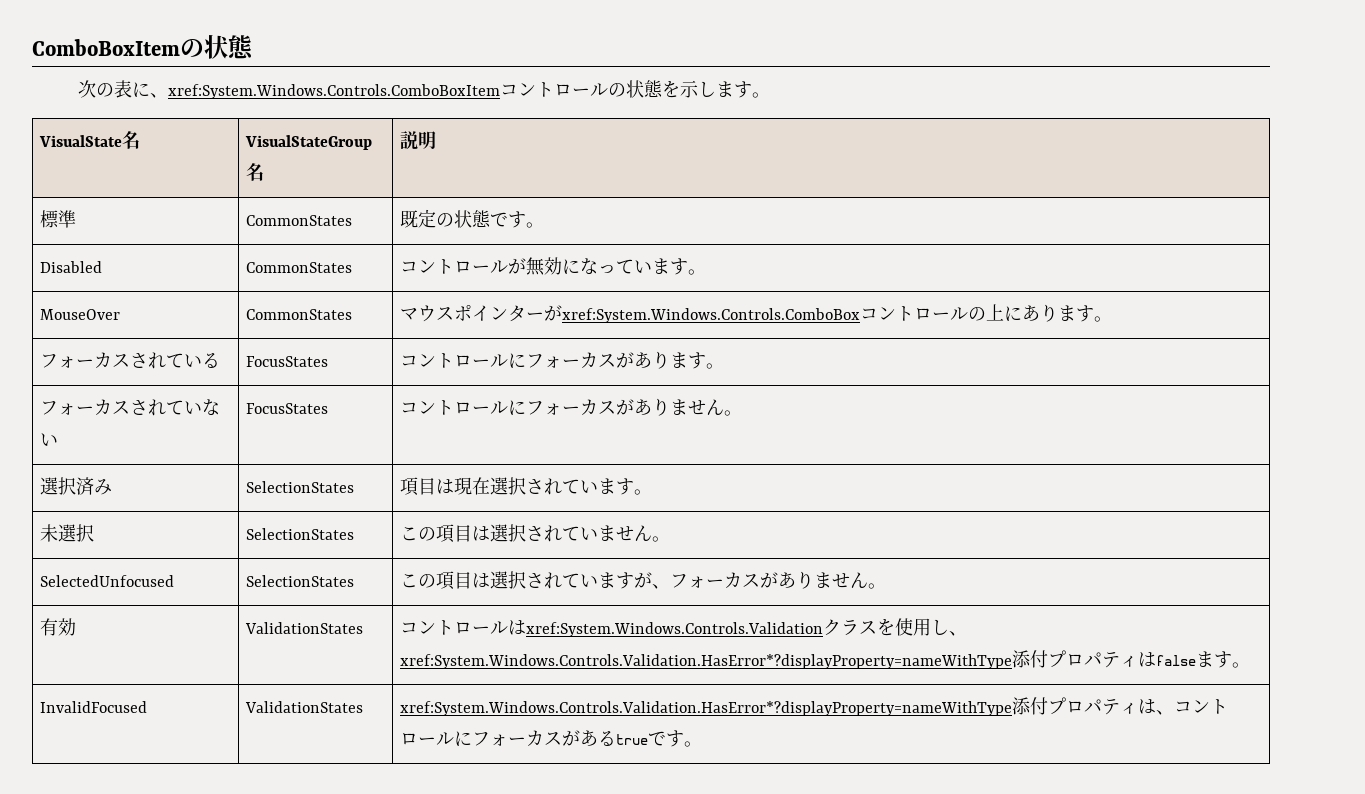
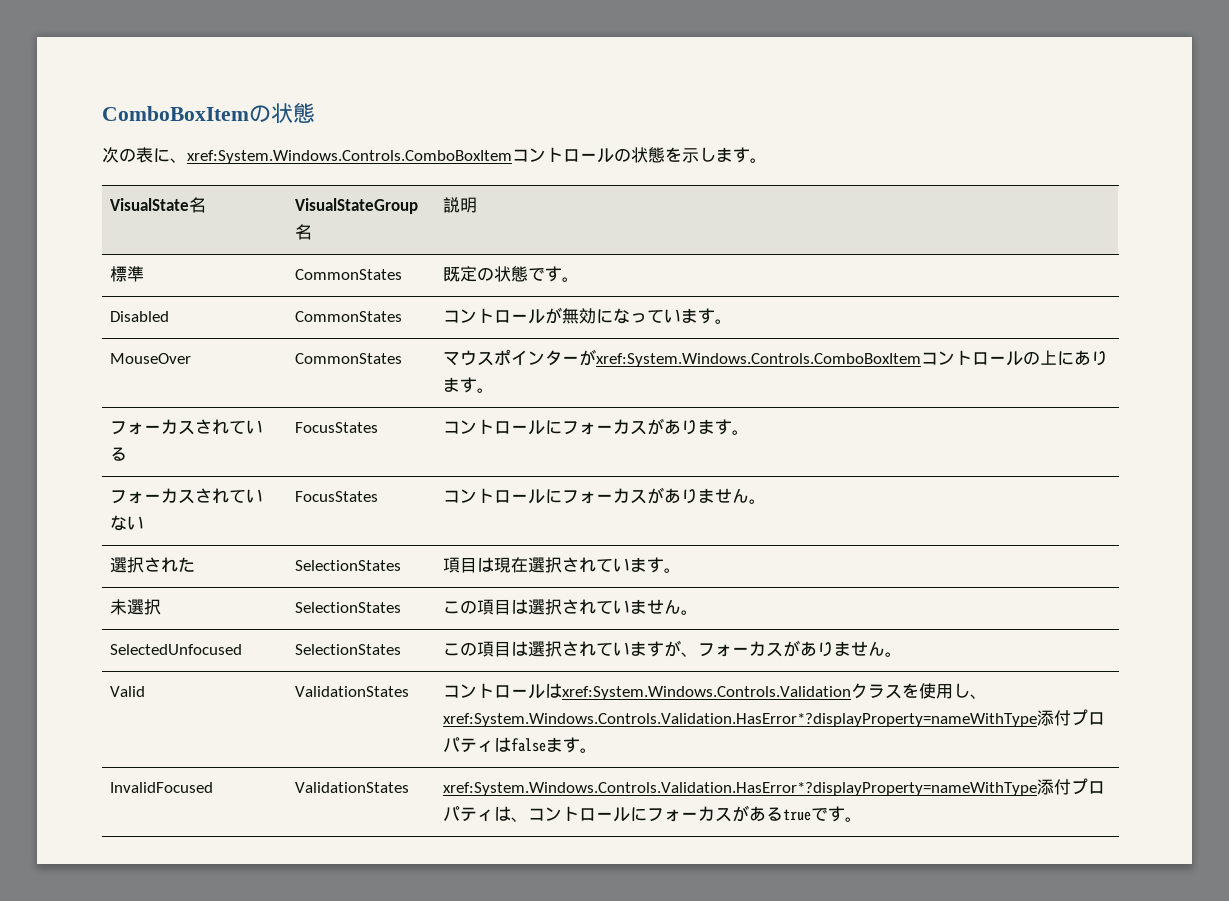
- MouseOver | CommonStates | マウスポインターがxref:System.Windows.Controls.ComboBoxコントロールの上にあります。
+ MouseOver | CommonStates | マウスポインターがxref:System.Windows.Controls.ComboBoxItemコントロールの上にあります。
- 選択済み | SelectionStates | 項目は現在選択されています。
+ 選択された | SelectionStates | 項目は現在選択されています。
- 有効 | ValidationStates | コントロールはxref:System.Windows.Controls.Validationクラスを使用し、xref:System.Windows.Controls.Validation.HasError*?displayProperty=nameWithType添付プロパティはfalseます。
+ Valid | ValidationStates | コントロールはxref:System.Windows.Controls.Validationクラスを使用し、xref:System.Windows.Controls.Validation.HasError*?displayProperty=nameWithType添付プロパティはfalseます。

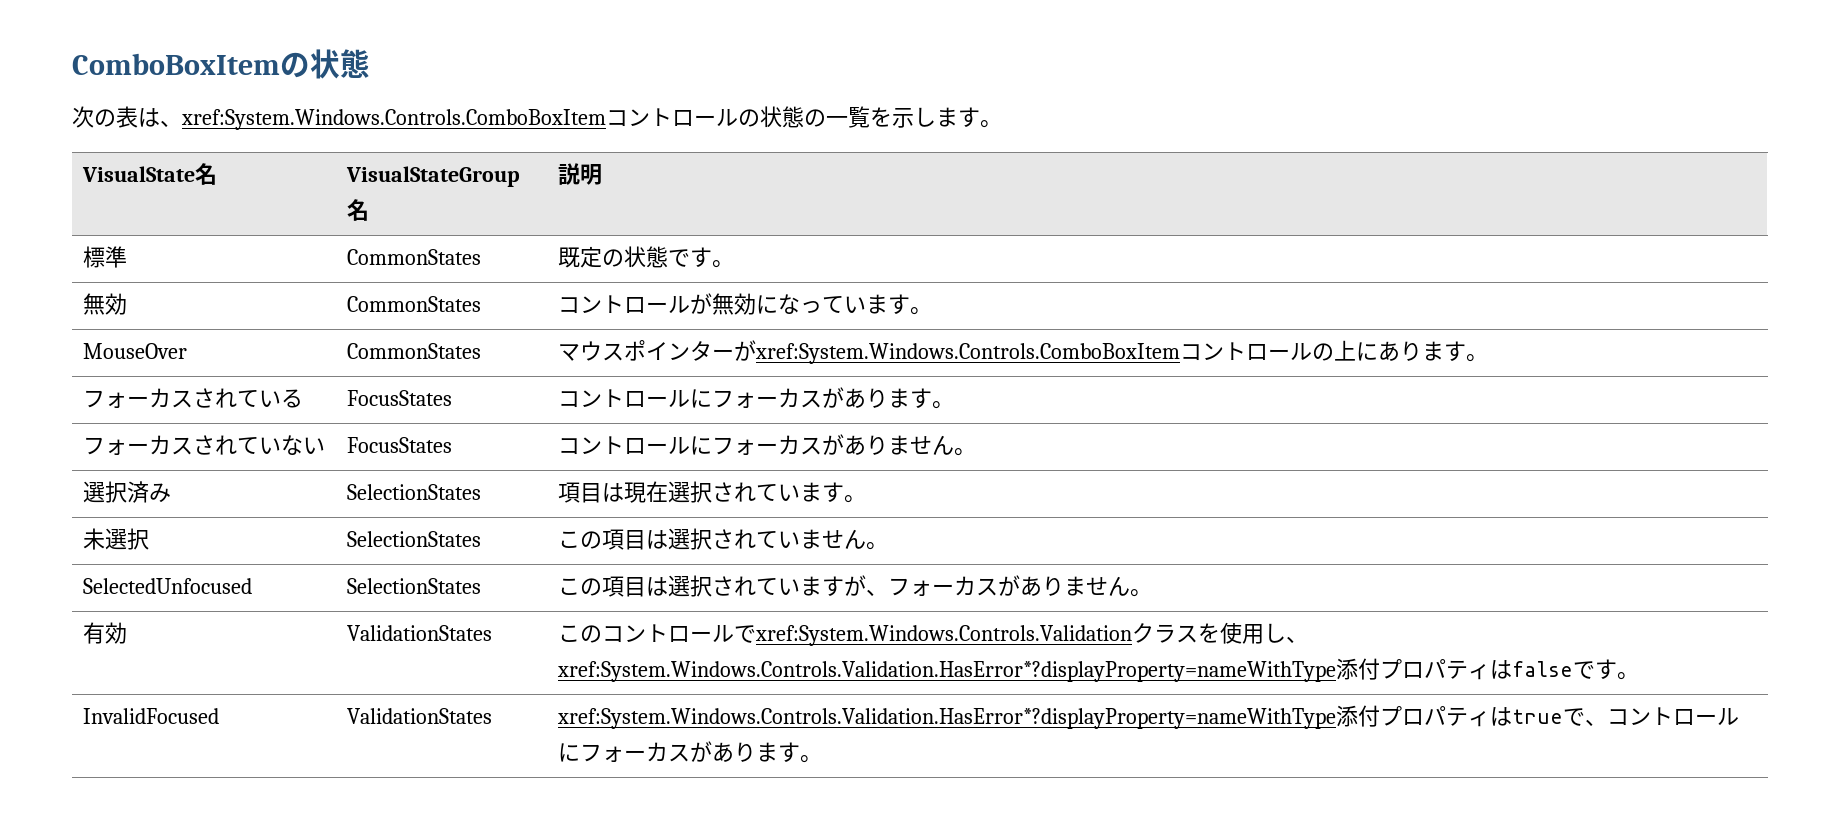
- 次の表に、xref:System.Windows.Controls.ComboBoxItemコントロールの状態を示します。
+ 次の表は、xref:System.Windows.Controls.ComboBoxItemコントロールの状態の一覧を示します。
- Disabled | CommonStates | コントロールが無効になっています。
+ 無効 | CommonStates | コントロールが無効になっています。
- 選択された | SelectionStates | 項目は現在選択されています。
+ 選択済み | SelectionStates | 項目は現在選択されています。
- Valid | ValidationStates | コントロールはxref:System.Windows.Controls.Validationクラスを使用し、xref:System.Windows.Controls.Validation.HasError*?displayProperty=nameWithType添付プロパティはfalseます。
+ 有効 | ValidationStates | このコントロールでxref:System.Windows.Controls.Validationクラスを使用し、xref:System.Windows.Controls.Validation.HasError*?displayProperty=nameWithType添付プロパティはfalseです。
- InvalidFocused | ValidationStates | xref:System.Windows.Controls.Validation.HasError*?displayProperty=nameWithType添付プロパティは、コントロールにフォーカスがあるtrueです。
+ InvalidFocused | ValidationStates | xref:System.Windows.Controls.Validation.HasError*?displayProperty=nameWithType添付プロパティはtrueで、コントロールにフォーカスがあります。

